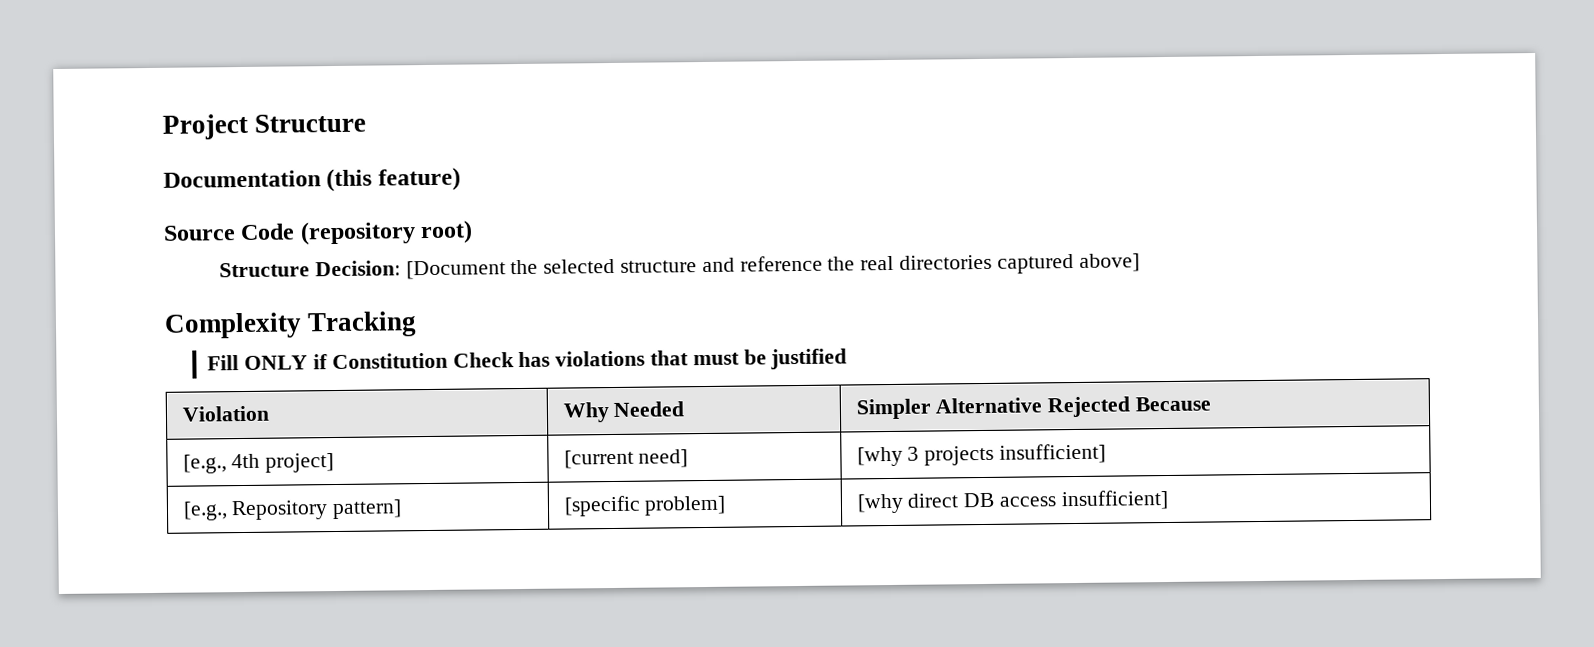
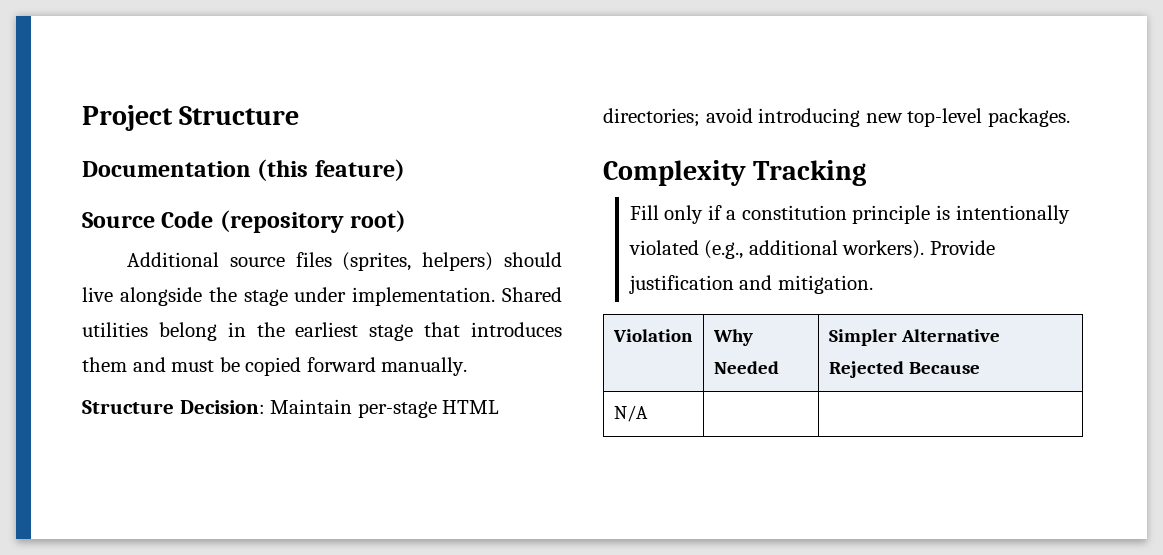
- Structure Decision: [Document the selected structure and reference the real directories captured above]
+ Additional source files (sprites, helpers) should live alongside the stage under implementation. Shared utilities belong in the earliest stage that introduces them and must be copied forward manually.
+ Structure Decision: Maintain per-stage HTML directories; avoid introducing new top-level packages.
  Complexity Tracking
- Fill ONLY if Constitution Check has violations that must be justified
+ Fill only if a constitution principle is intentionally violated (e.g., additional workers). Provide justification and mitigation.
- [e.g., 4th project] | [current need] | [why 3 projects insufficient]
- [e.g., Repository pattern] | [specific problem] | [why direct DB access insufficient]
+ N/A | |

